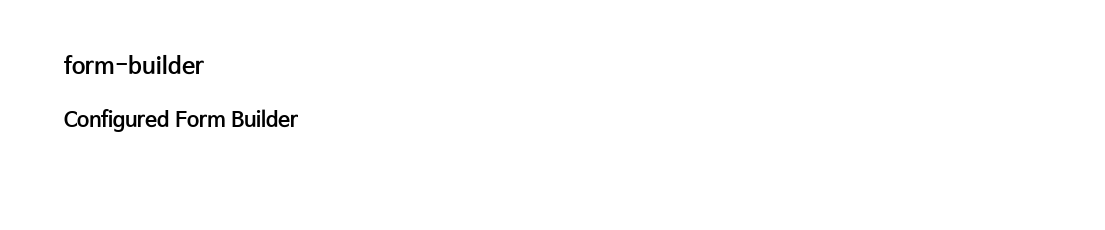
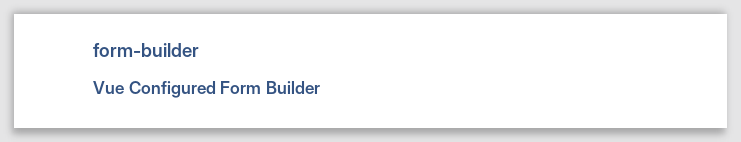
- Configured Form Builder
+ Vue Configured Form Builder

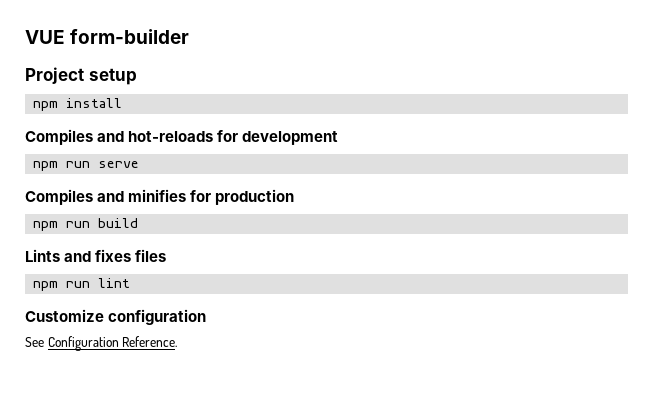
- form-builder
+ VUE form-builder
- Vue Configured Form Builder
+ Project setup
+ npm install
+ Compiles and hot-reloads for development
+ npm run serve
+ Compiles and minifies for production
+ npm run build
+ Lints and fixes files
+ npm run lint
+ Customize configuration
+ See Configuration Reference.

